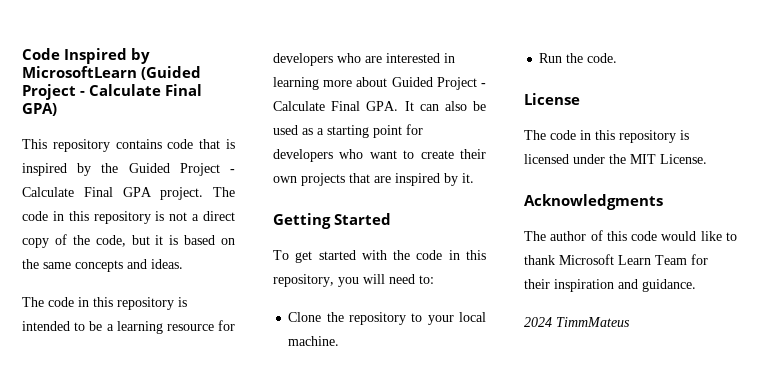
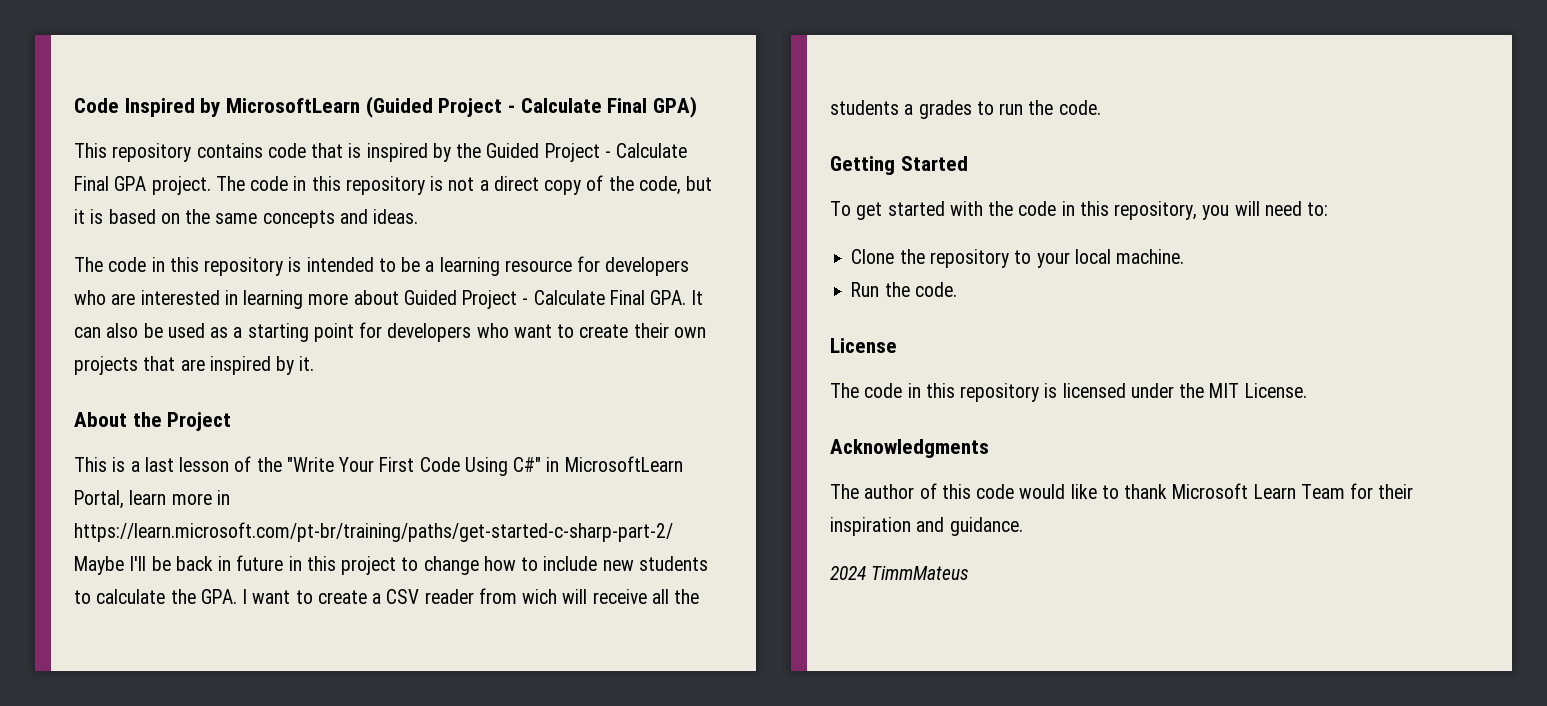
+ About the Project
+ This is a last lesson of the "Write Your First Code Using C#" in MicrosoftLearn Portal, learn more in https://learn.microsoft.com/pt-br/training/paths/get-started-c-sharp-part-2/ Maybe I'll be back in future in this project to change how to include new students to calculate the GPA. I want to create a CSV reader from wich will receive all the students a grades to run the code.

